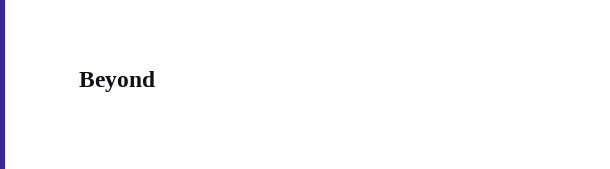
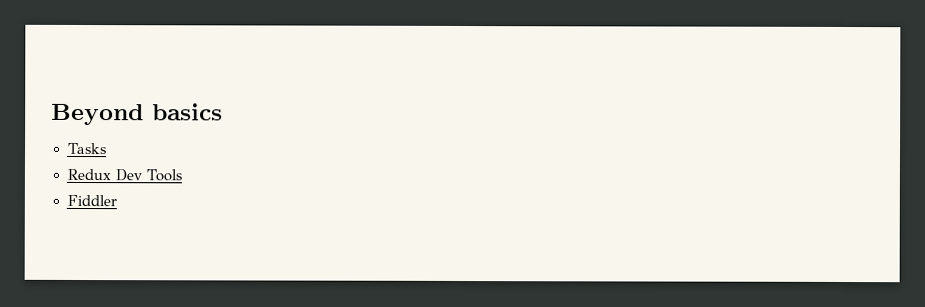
- Beyond
+ Beyond basics
+ Tasks
+ Redux Dev Tools
+ Fiddler

